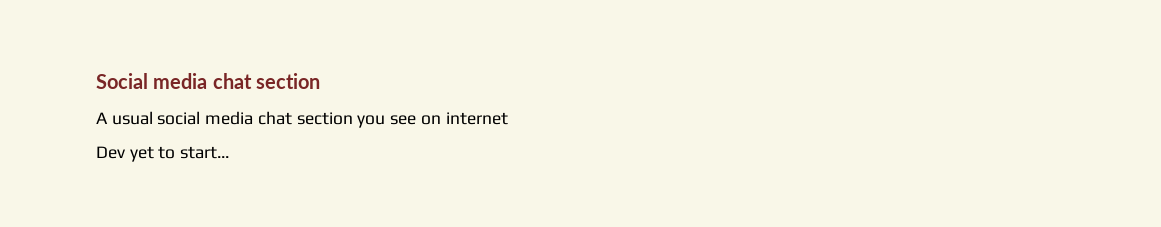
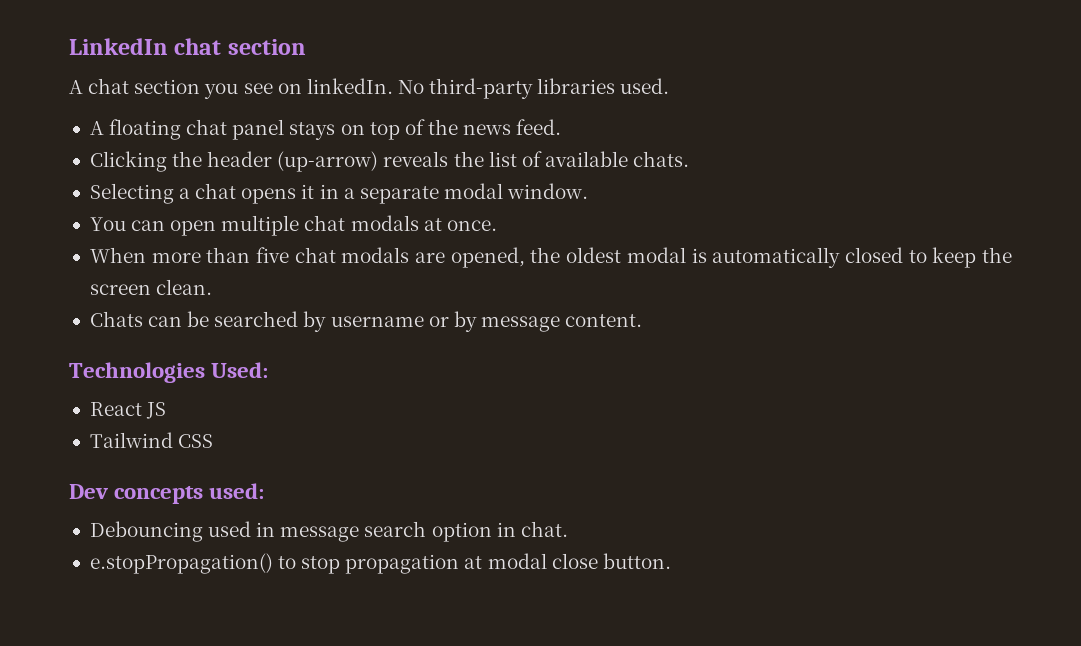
- Social media chat section
+ LinkedIn chat section
- A usual social media chat section you see on internet
- Dev yet to start...
+ A chat section you see on linkedIn. No third-party libraries used.
+ A floating chat panel stays on top of the news feed.
+ Clicking the header (up-arrow) reveals the list of available chats.
+ Selecting a chat opens it in a separate modal window.
+ You can open multiple chat modals at once.
+ When more than five chat modals are opened, the oldest modal is automatically closed to keep the screen clean.
+ Chats can be searched by username or by message content.
+ Technologies Used:
+ React JS
+ Tailwind CSS
+ Dev concepts used:
+ Debouncing used in message search option in chat.
+ e.stopPropagation() to stop propagation at modal close button.

